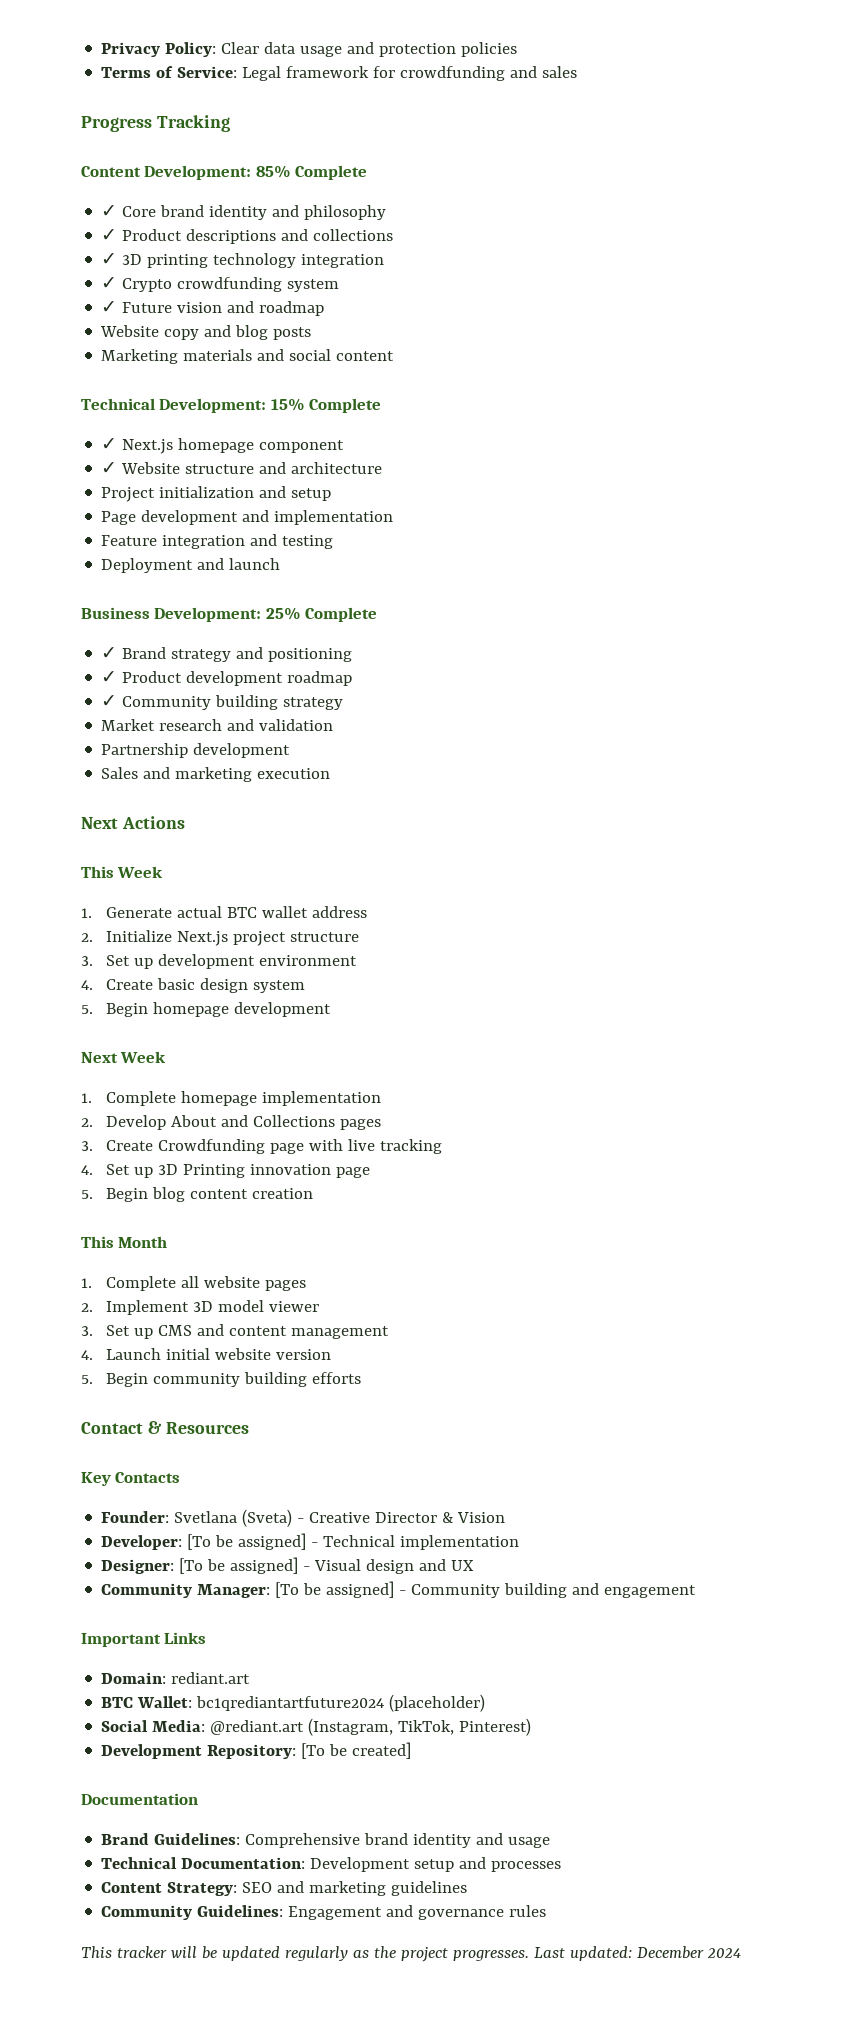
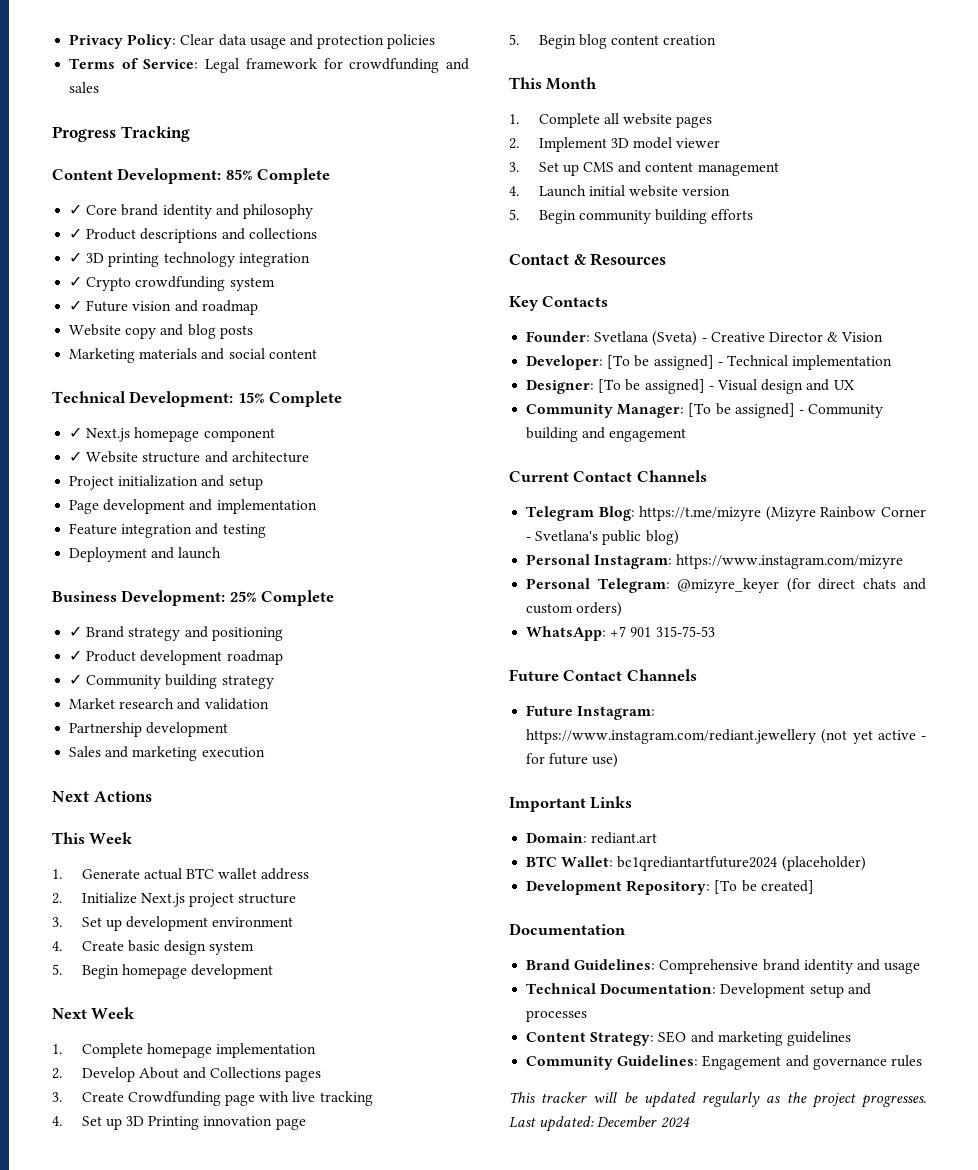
+ Current Contact Channels
+ Telegram Blog: https://t.me/mizyre (Mizyre Rainbow Corner - Svetlana's public blog)
+ Personal Instagram: https://www.instagram.com/mizyre
+ Personal Telegram: @mizyre_keyer (for direct chats and custom orders)
+ WhatsApp: +7 901 315-75-53
+ Future Contact Channels
+ Future Instagram: https://www.instagram.com/rediant.jewellery (not yet active - for future use)
- Social Media: @rediant.art (Instagram, TikTok, Pinterest)

